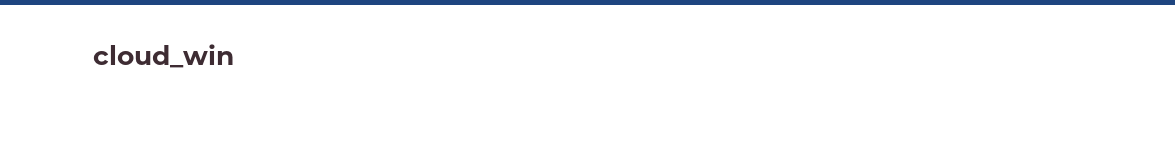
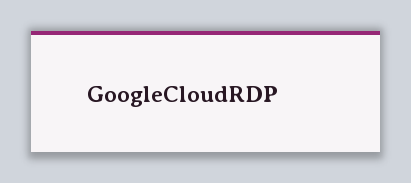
- cloud_win
+ GoogleCloudRDP

